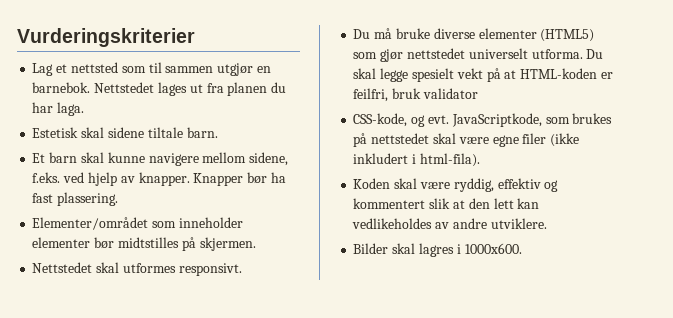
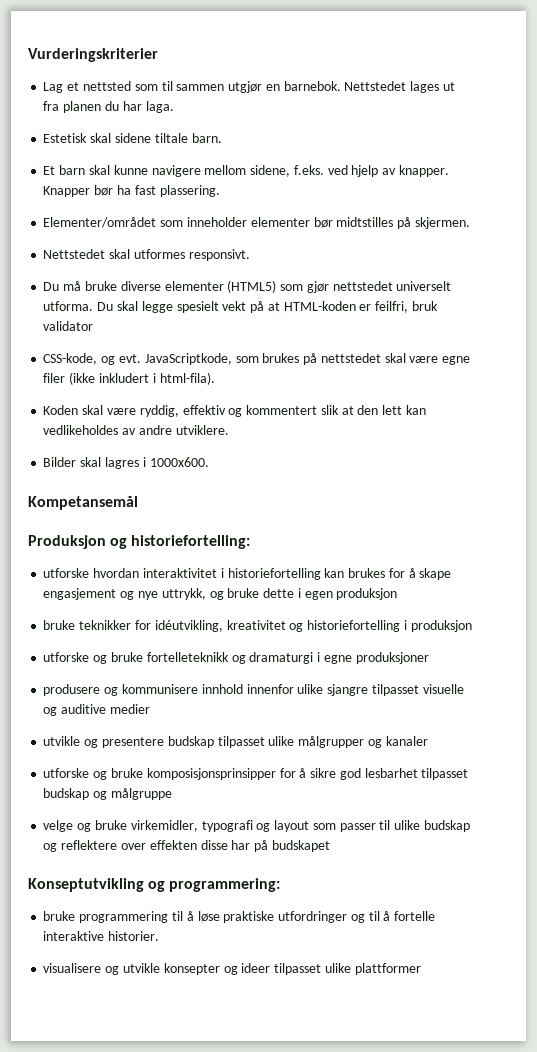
+ Kompetansemål
+ Produksjon og historiefortelling:
+ utforske hvordan interaktivitet i historiefortelling kan brukes for å skape engasjement og nye uttrykk, og bruke dette i egen produksjon
+ bruke teknikker for idéutvikling, kreativitet og historiefortelling i produksjon
+ utforske og bruke fortelleteknikk og dramaturgi i egne produksjoner
+ produsere og kommunisere innhold innenfor ulike sjangre tilpasset visuelle og auditive medier
+ utvikle og presentere budskap tilpasset ulike målgrupper og kanaler
+ utforske og bruke komposisjonsprinsipper for å sikre god lesbarhet tilpasset budskap og målgruppe
+ velge og bruke virkemidler, typografi og layout som passer til ulike budskap og reflektere over effekten disse har på budskapet
+ Konseptutvikling og programmering:
+ bruke programmering til å løse praktiske utfordringer og til å fortelle interaktive historier.
+ visualisere og utvikle konsepter og ideer tilpasset ulike plattformer

